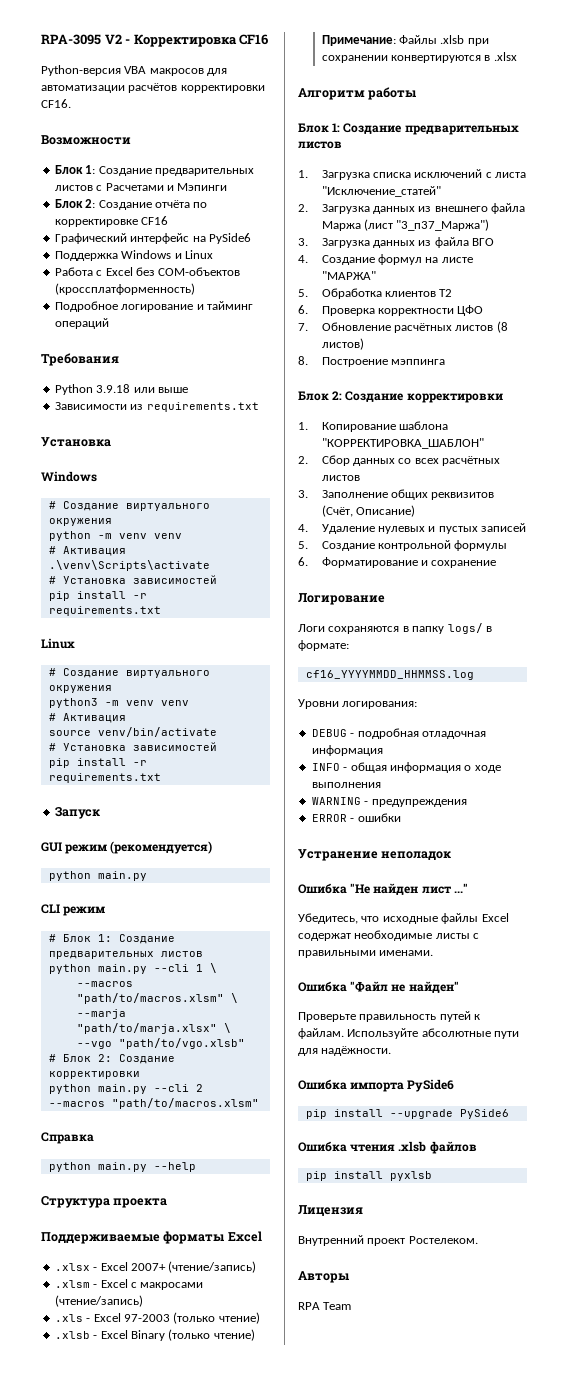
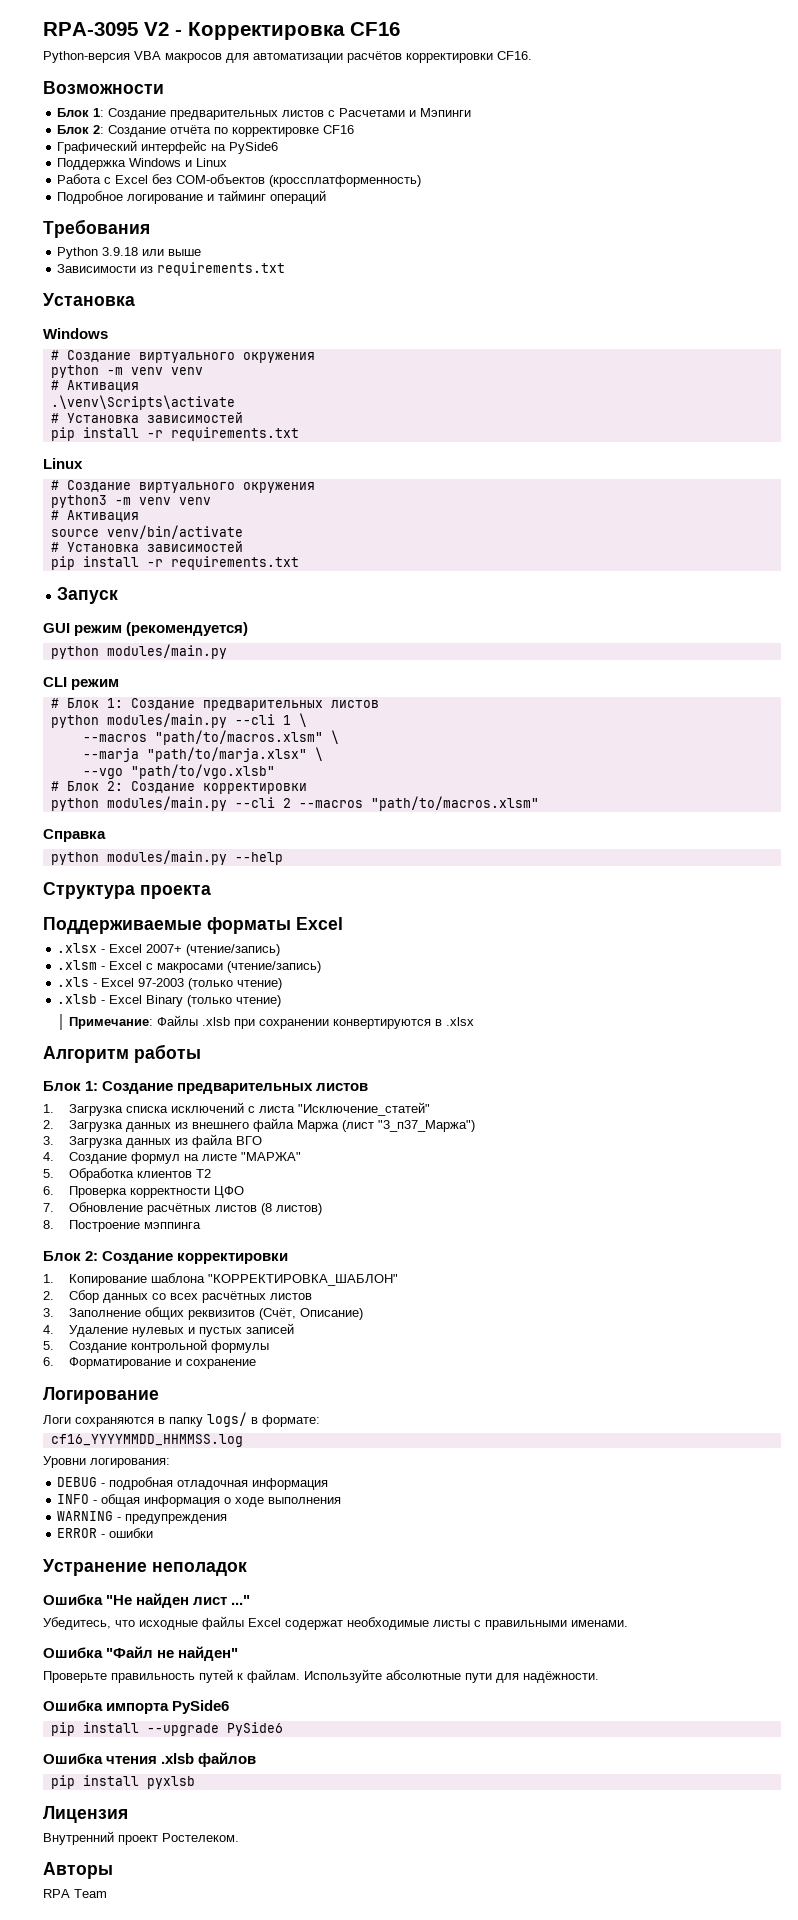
  GUI режим (рекомендуется)
- python main.py
+ python modules/main.py
- python main.py --cli 1 \
+ python modules/main.py --cli 1 \
- python main.py --cli 2 --macros "path/to/macros.xlsm"
+ python modules/main.py --cli 2 --macros "path/to/macros.xlsm"
- python main.py --help
+ python modules/main.py --help

